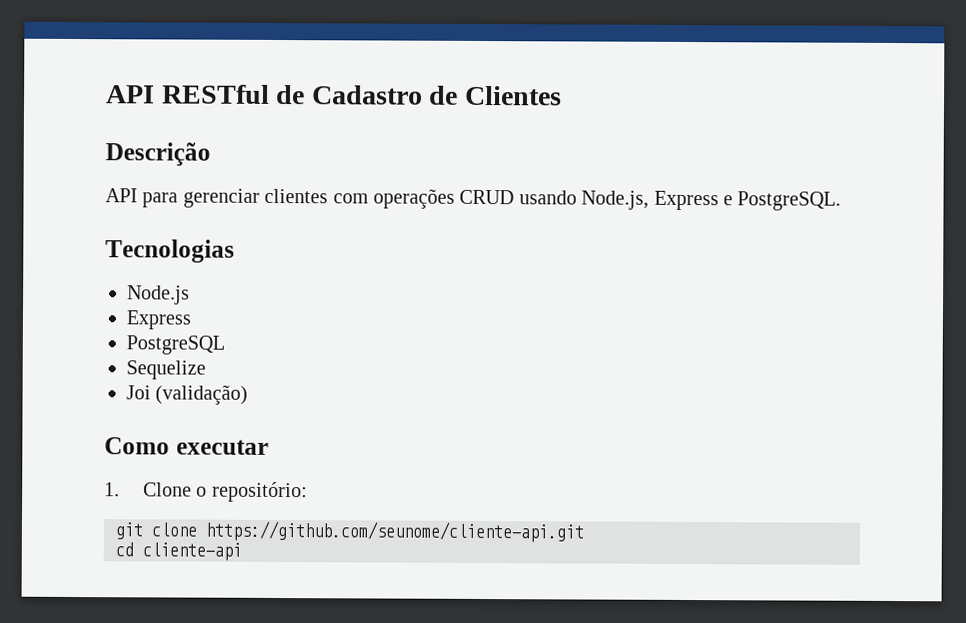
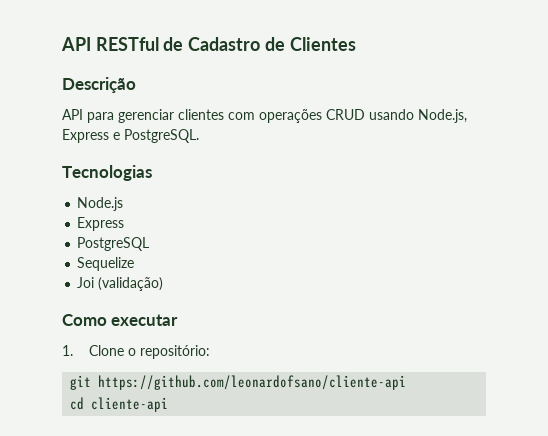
- git clone https://github.com/seunome/cliente-api.git
+ git https://github.com/leonardofsano/cliente-api

